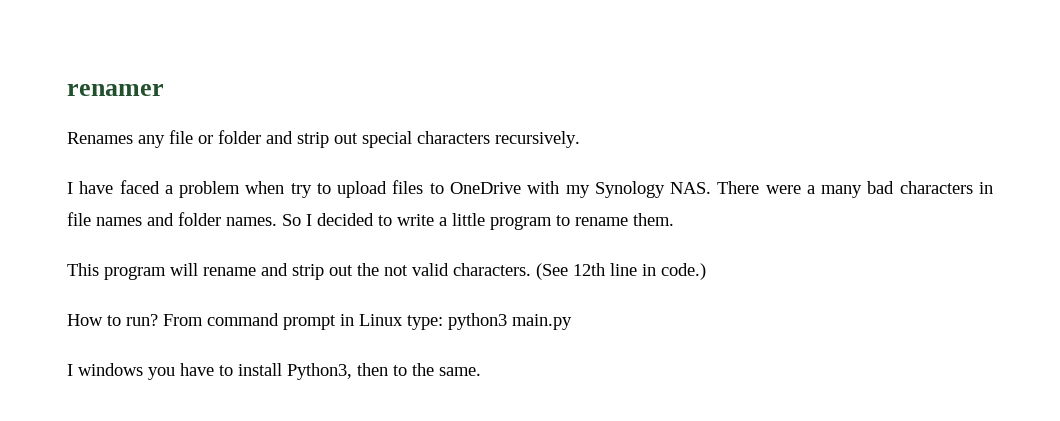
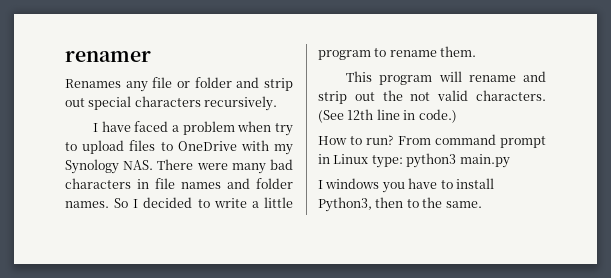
- I have faced a problem when try to upload files to OneDrive with my Synology NAS. There were a many bad characters in file names and folder names.
+ I have faced a problem when try to upload files to OneDrive with my Synology NAS. There were many bad characters in file names and folder names.

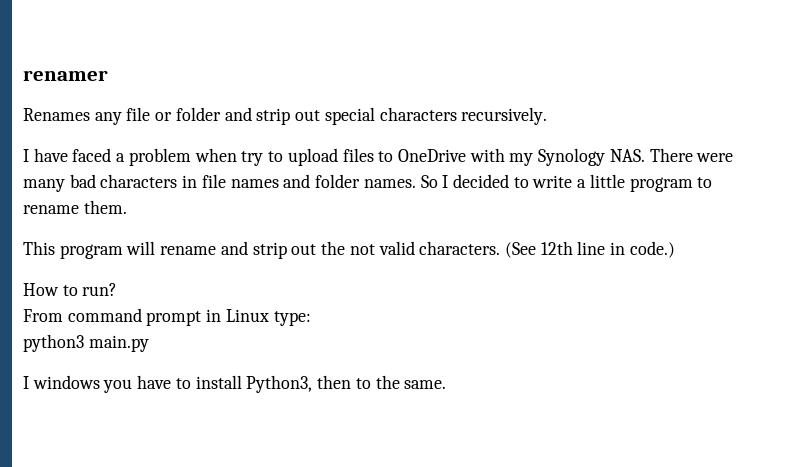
- How to run? From command prompt in Linux type: python3 main.py
+ How to run?
+ From command prompt in Linux type:
+ python3 main.py

